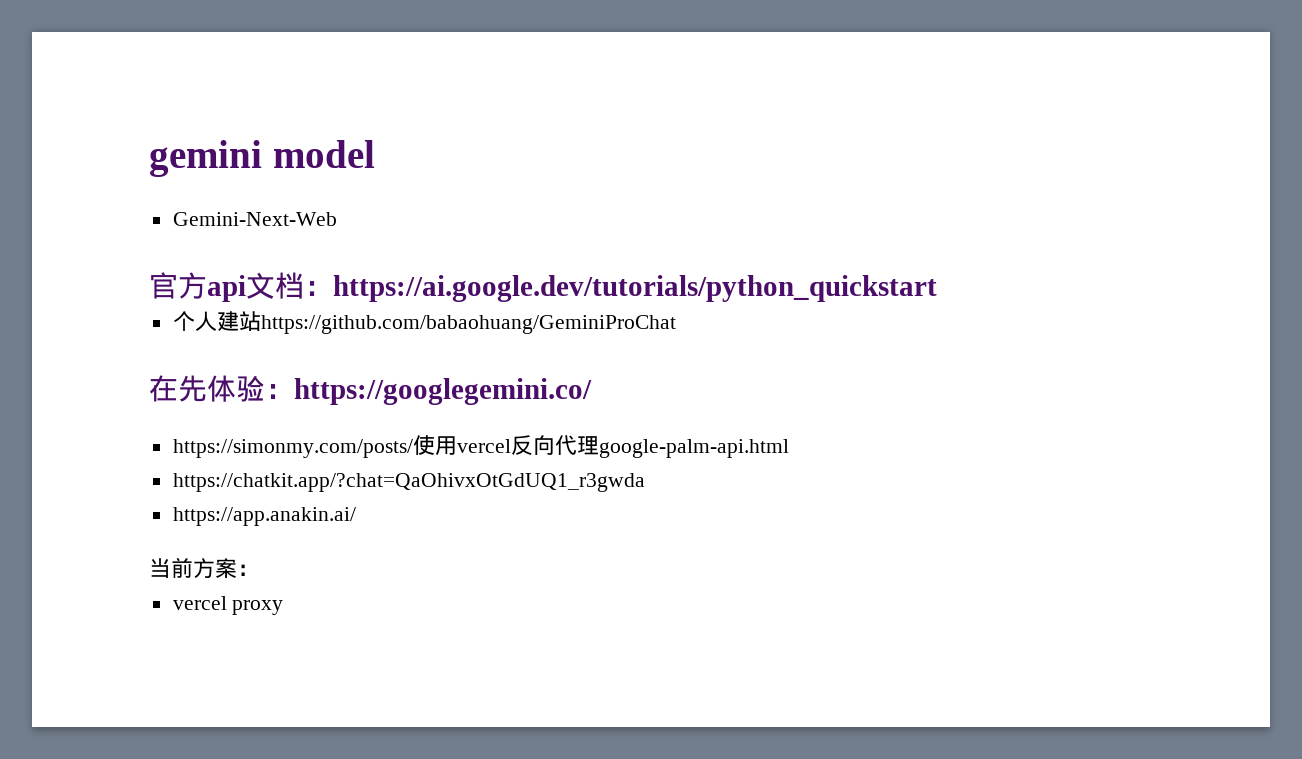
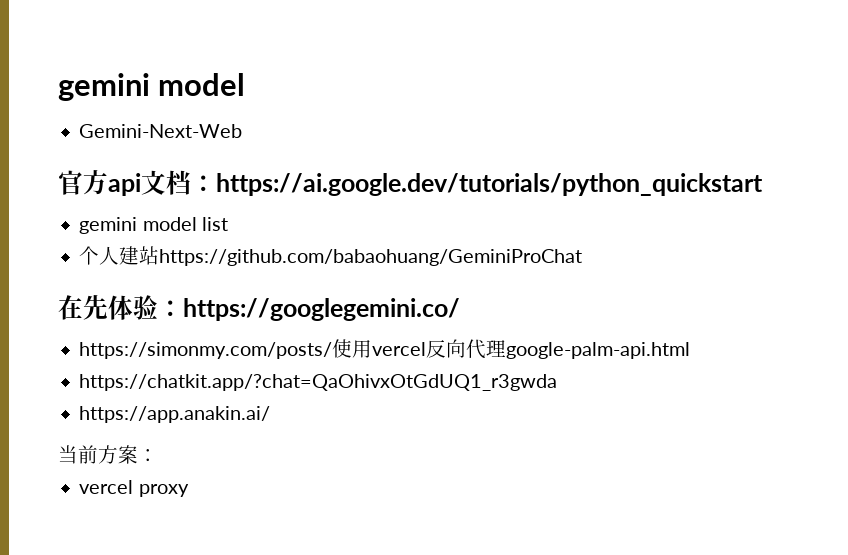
+ gemini model list

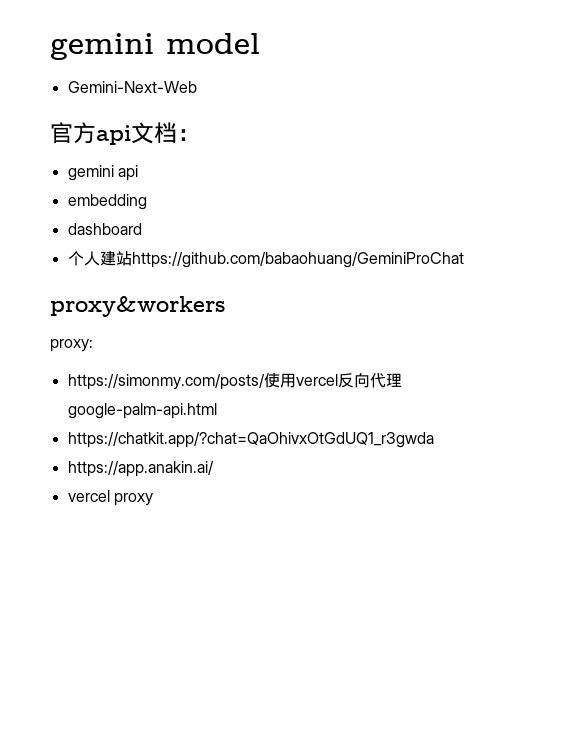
- 官方api文档：https://ai.google.dev/tutorials/python_quickstart
- gemini model list
+ 官方api文档：
+ gemini api
+ embedding
+ dashboard
- 在先体验：https://googlegemini.co/
+ proxy&workers
+ proxy:
- 当前方案：

